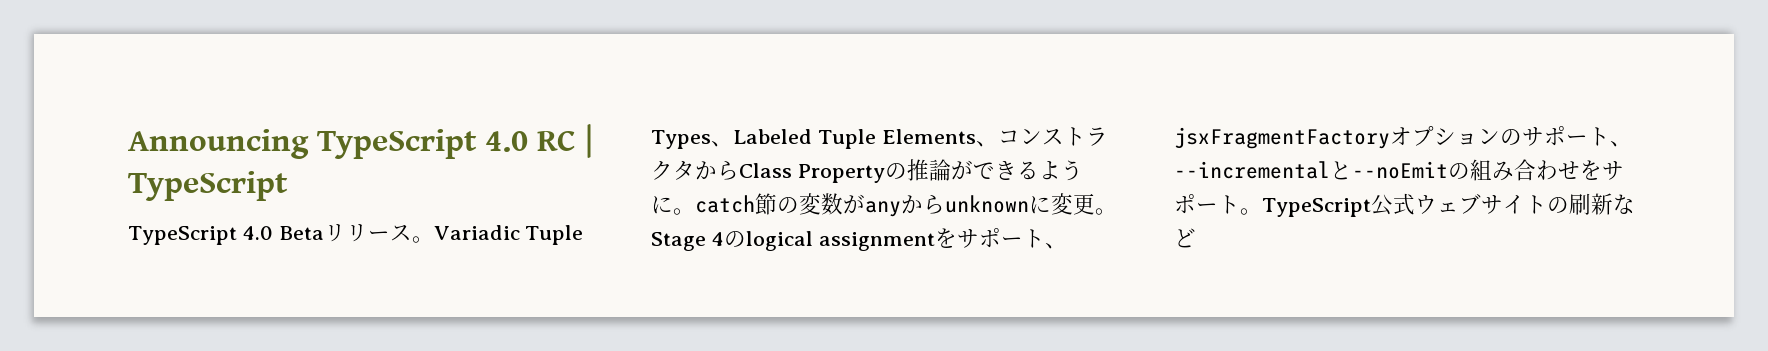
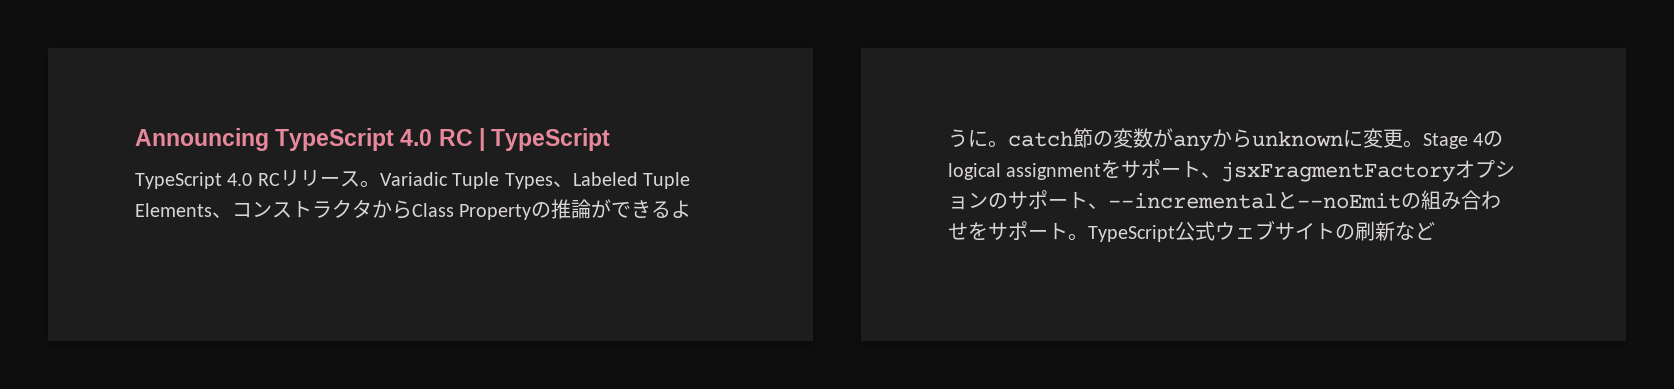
- TypeScript 4.0 Betaリリース。
+ TypeScript 4.0 RCリリース。

